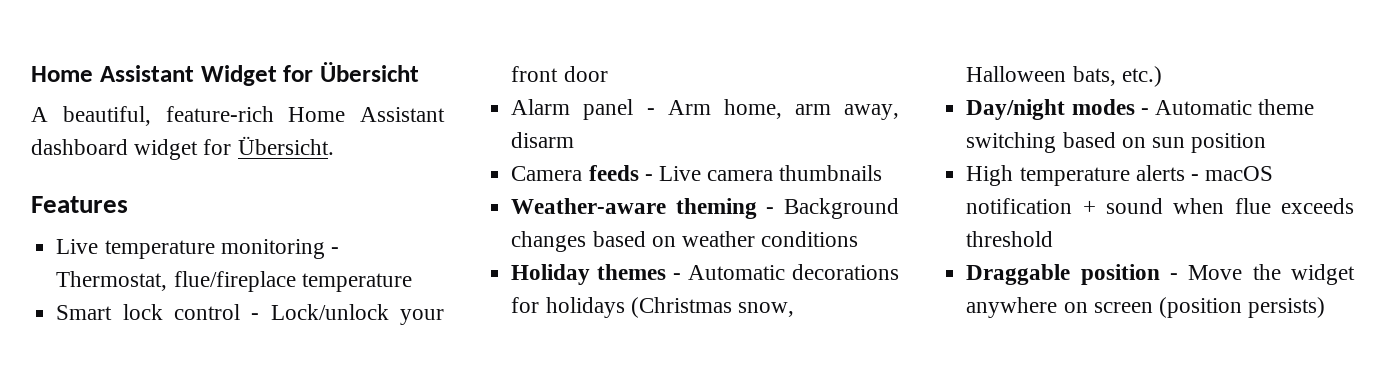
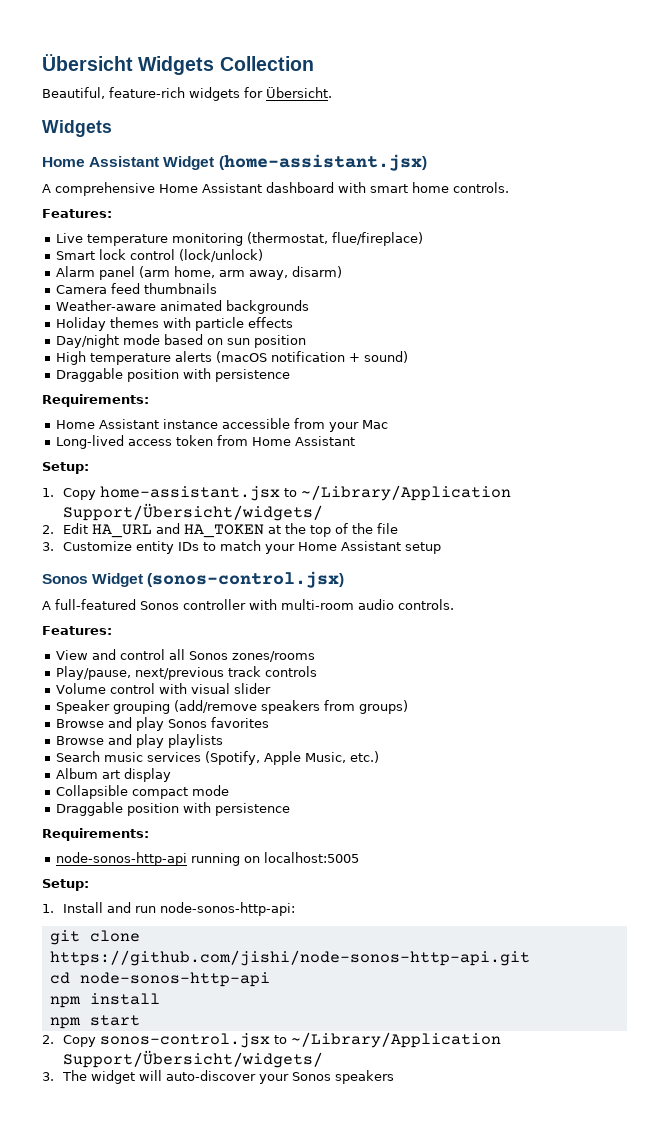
+ Übersicht Widgets Collection
+ Beautiful, feature-rich widgets for Übersicht.
+ Widgets
- Home Assistant Widget for Übersicht
- A beautiful, feature-rich Home Assistant dashboard widget for Übersicht.
- Features
+ Home Assistant Widget (home-assistant.jsx)
+ A comprehensive Home Assistant dashboard with smart home controls.
+ Features:
- Live temperature monitoring - Thermostat, flue/fireplace temperature
+ Live temperature monitoring (thermostat, flue/fireplace)
- Smart lock control - Lock/unlock your front door
+ Smart lock control (lock/unlock)
- Alarm panel - Arm home, arm away, disarm
+ Alarm panel (arm home, arm away, disarm)
- Camera feeds - Live camera thumbnails
- Weather-aware theming - Background changes based on weather conditions
- Holiday themes - Automatic decorations for holidays (Christmas snow, Halloween bats, etc.)
- Day/night modes - Automatic theme switching based on sun position
+ Camera feed thumbnails
+ Weather-aware animated backgrounds
+ Holiday themes with particle effects
+ Day/night mode based on sun position
- High temperature alerts - macOS notification + sound when flue exceeds threshold
- Draggable position - Move the widget anywhere on screen (position persists)
+ High temperature alerts (macOS notification + sound)
+ Draggable position with persistence
+ Requirements:
+ Home Assistant instance accessible from your Mac
+ Long-lived access token from Home Assistant
+ Setup:
+ 1. Copy home-assistant.jsx to ~/Library/Application Support/Übersicht/widgets/
+ 2. Edit HA_URL and HA_TOKEN at the top of the file
+ 3. Customize entity IDs to match your Home Assistant setup
+ Sonos Widget (sonos-control.jsx)
+ A full-featured Sonos controller with multi-room audio controls.
+ Features:
+ View and control all Sonos zones/rooms
+ Play/pause, next/previous track controls
+ Volume control with visual slider
+ Speaker grouping (add/remove speakers from groups)
+ Browse and play Sonos favorites
+ Browse and play playlists
+ Search music services (Spotify, Apple Music, etc.)
+ Album art display
+ Collapsible compact mode
+ Draggable position with persistence
+ Requirements:
+ node-sonos-http-api running on localhost:5005
+ Setup:
+ 1. Install and run node-sonos-http-api:
+ git clone https://github.com/jishi/node-sonos-http-api.git
+ cd node-sonos-http-api
+ npm install
+ npm start
+ 2. Copy sonos-control.jsx to ~/Library/Application Support/Übersicht/widgets/
+ 3. The widget will auto-discover your Sonos speakers

